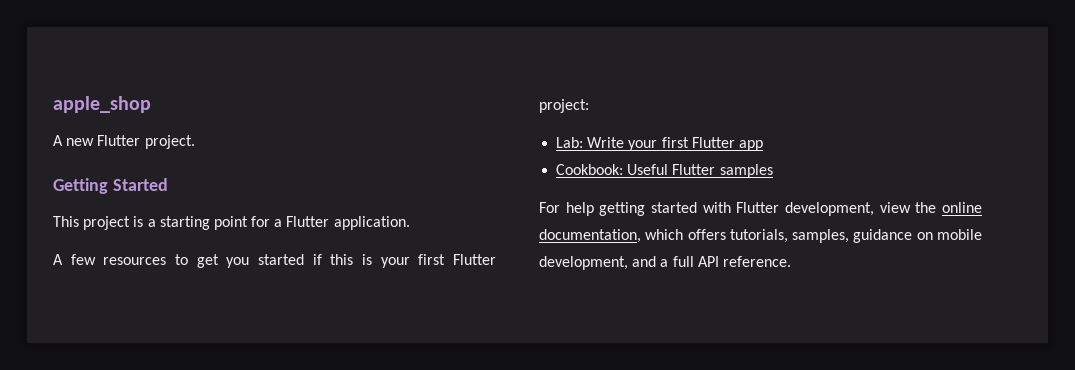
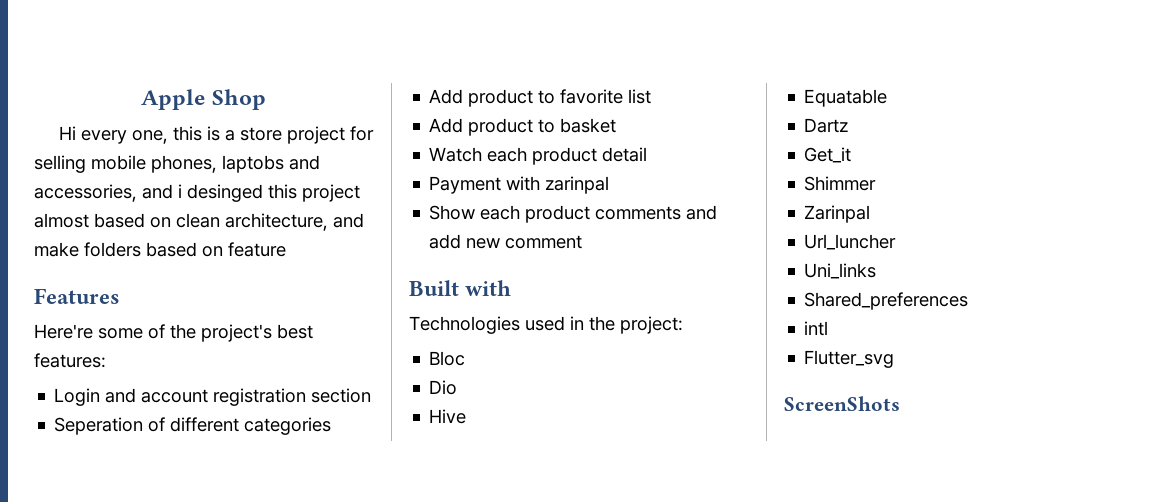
- apple_shop
- A new Flutter project.
- Getting Started
- This project is a starting point for a Flutter application.
- A few resources to get you started if this is your first Flutter project:
- Lab: Write your first Flutter app
- Cookbook: Useful Flutter samples
- For help getting started with Flutter development, view the online documentation, which offers tutorials, samples, guidance on mobile development, and a full API reference.
+ Apple Shop
+ Hi every one, this is a store project for selling mobile phones, laptobs and accessories, and i desinged this project almost based on clean architecture, and make folders based on feature
+ Features
+ Here're some of the project's best features:
+ Login and account registration section
+ Seperation of different categories
+ Add product to favorite list
+ Add product to basket
+ Watch each product detail
+ Payment with zarinpal
+ Show each product comments and add new comment
+ Built with
+ Technologies used in the project:
+ Bloc
+ Dio
+ Hive
+ Equatable
+ Dartz
+ Get_it
+ Shimmer
+ Zarinpal
+ Url_luncher
+ Uni_links
+ Shared_preferences
+ intl
+ Flutter_svg
+ ScreenShots

